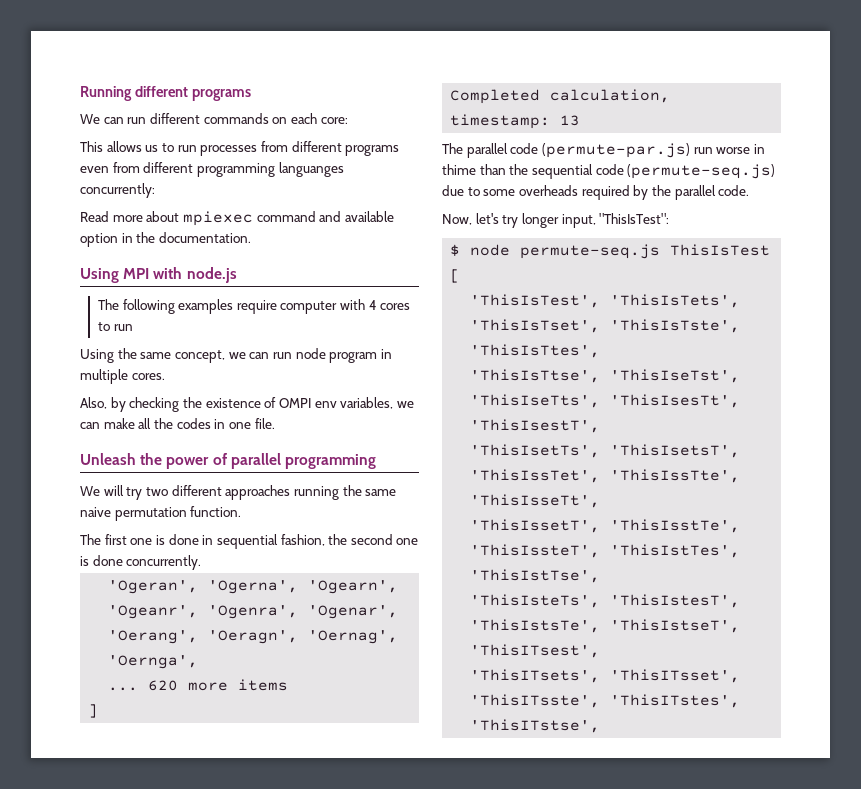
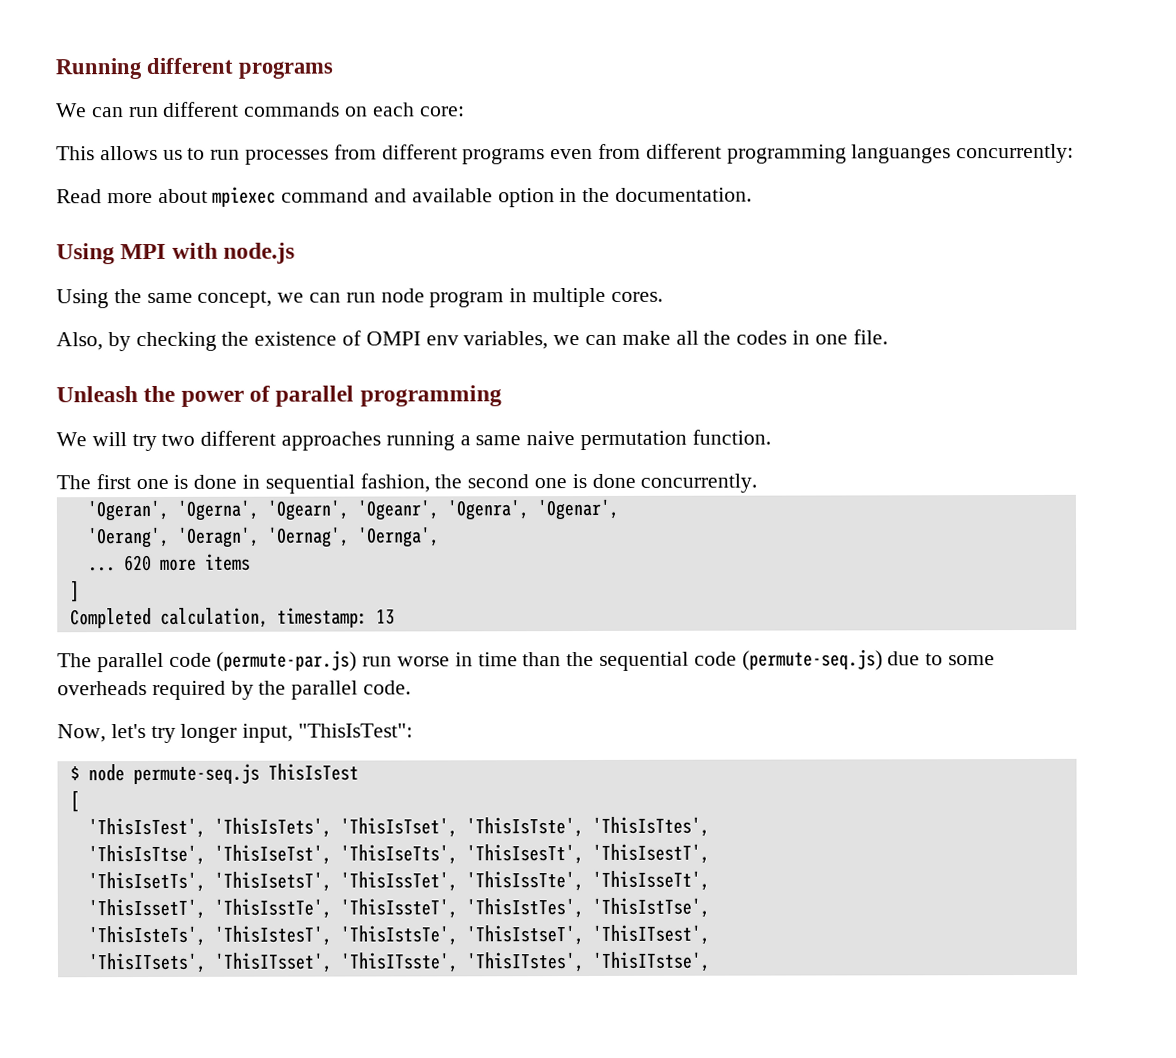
- The following examples require computer with 4 cores to run
- We will try two different approaches running the same naive permutation function.
+ We will try two different approaches running a same naive permutation function.
- The parallel code (permute-par.js) run worse in thime than the sequential code (permute-seq.js) due to some overheads required by the parallel code.
+ The parallel code (permute-par.js) run worse in time than the sequential code (permute-seq.js) due to some overheads required by the parallel code.

